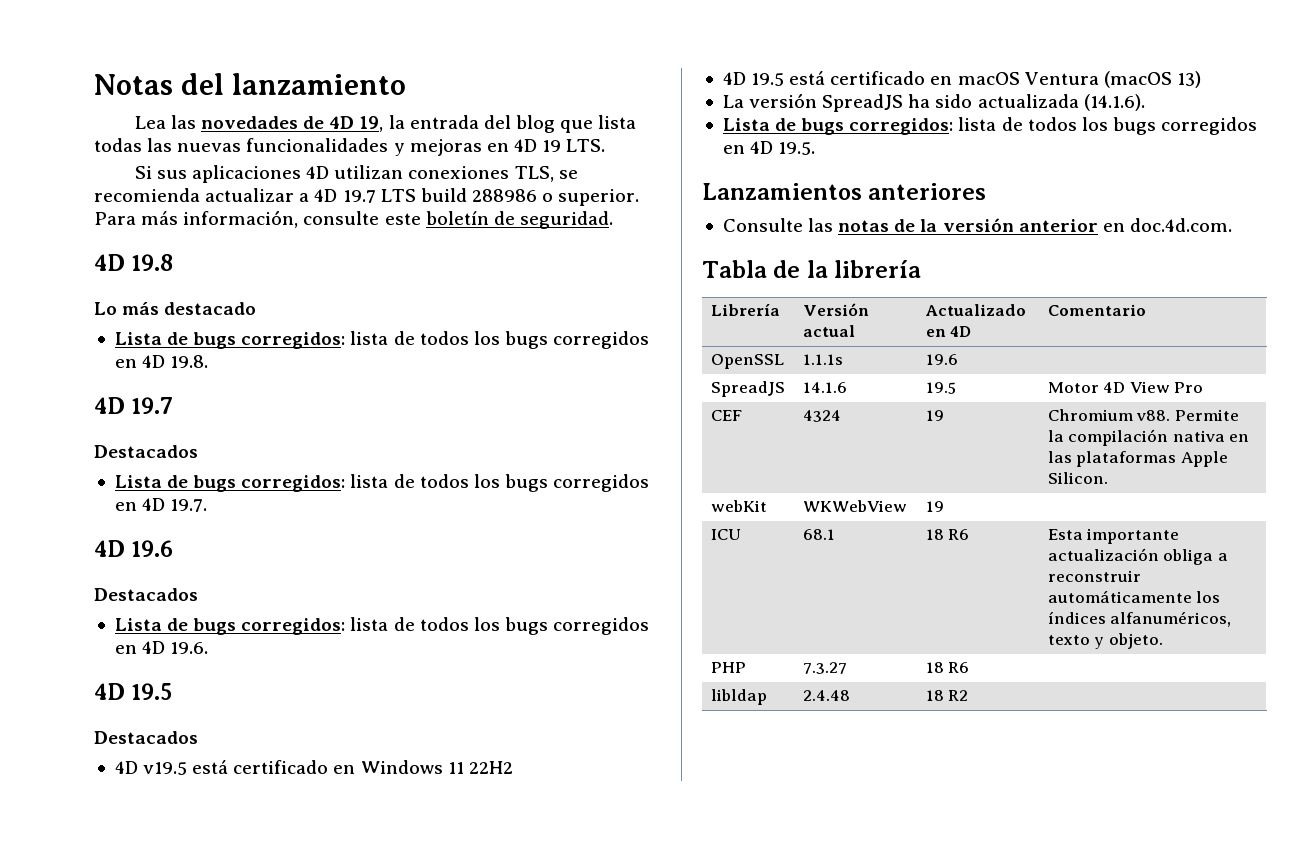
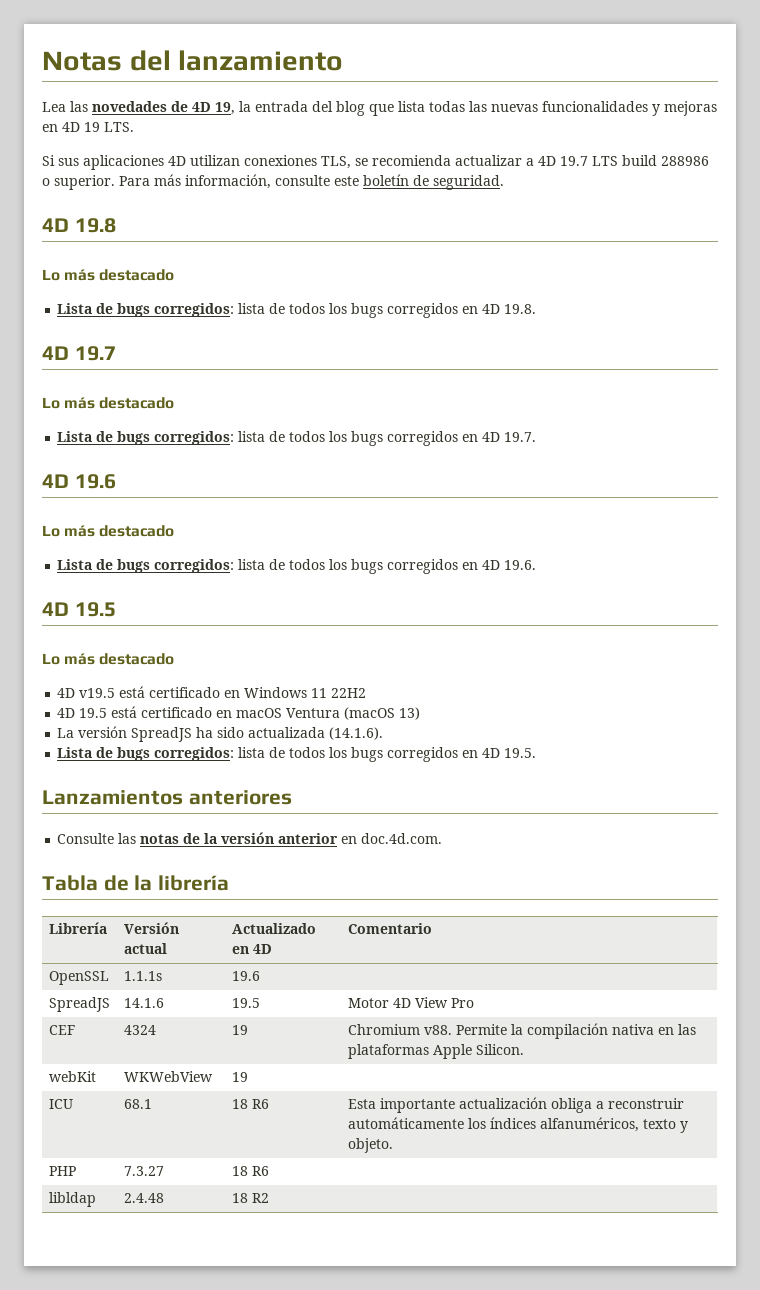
  Lista de bugs corregidos: lista de todos los bugs corregidos en 4D 19.8.
  4D 19.7
- Destacados
+ Lo más destacado
  4D 19.6
- Destacados
+ Lo más destacado
  Lista de bugs corregidos: lista de todos los bugs corregidos en 4D 19.6.
  4D 19.5
- Destacados
+ Lo más destacado

